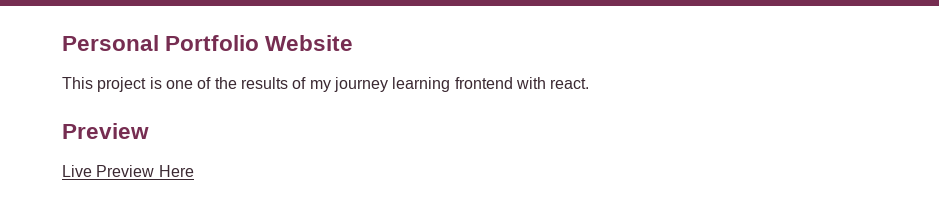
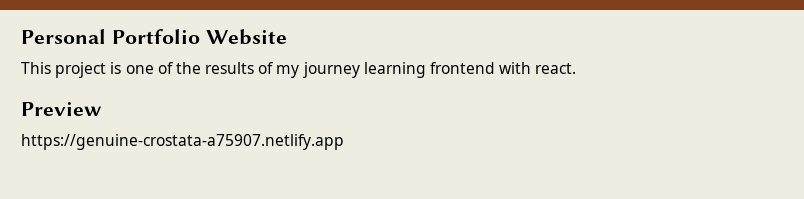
- Live Preview Here
+ https://genuine-crostata-a75907.netlify.app

